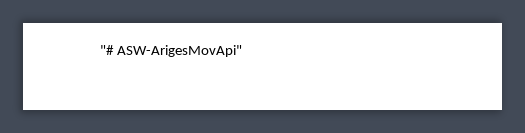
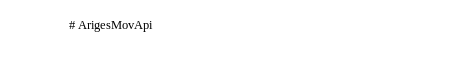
- "# ASW-ArigesMovApi"
+ # ArigesMovApi

